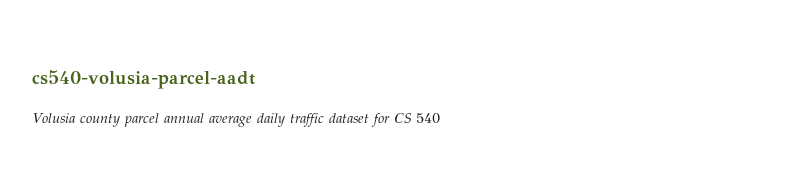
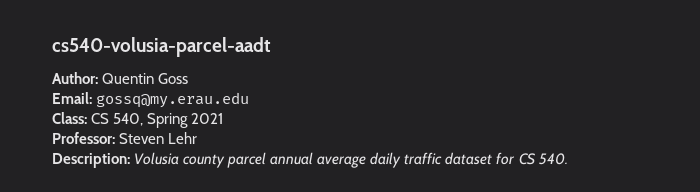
- Volusia county parcel annual average daily traffic dataset for CS 540
+ Author: Quentin Goss
+ Email: gossq@my.erau.edu
+ Class: CS 540, Spring 2021
+ Professor: Steven Lehr
+ Description: Volusia county parcel annual average daily traffic dataset for CS 540.

